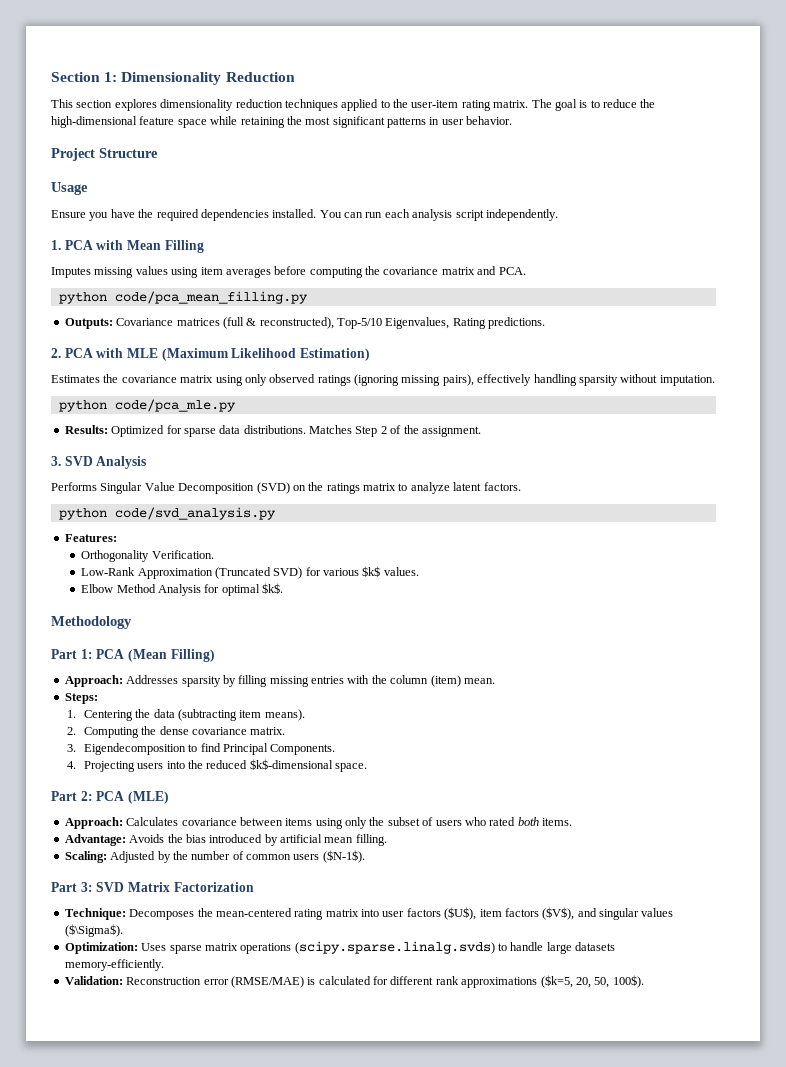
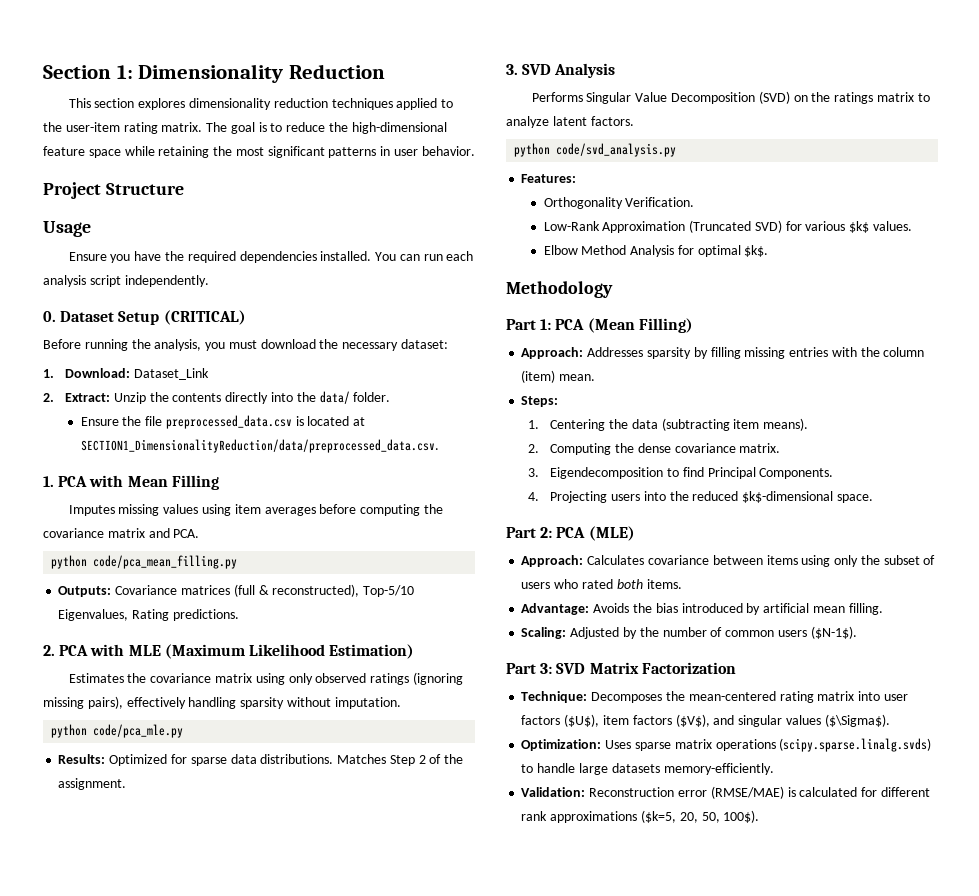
+ 0. Dataset Setup (CRITICAL)
+ Before running the analysis, you must download the necessary dataset:
+ 1. Download: Dataset_Link
+ 2. Extract: Unzip the contents directly into the data/ folder.
+ Ensure the file preprocessed_data.csv is located at SECTION1_DimensionalityReduction/data/preprocessed_data.csv.

